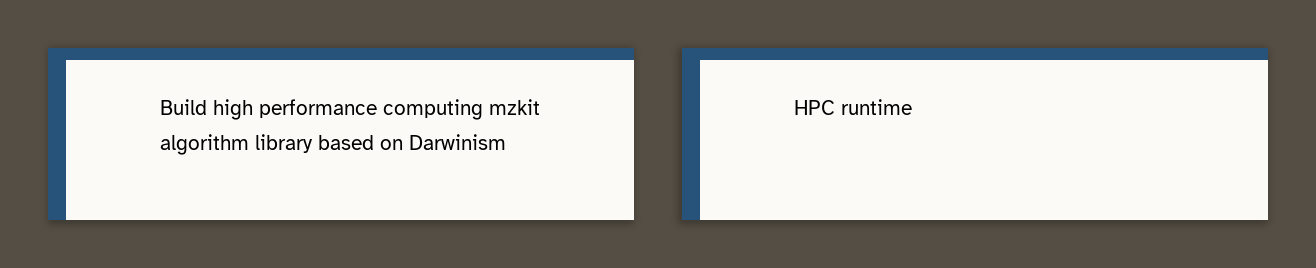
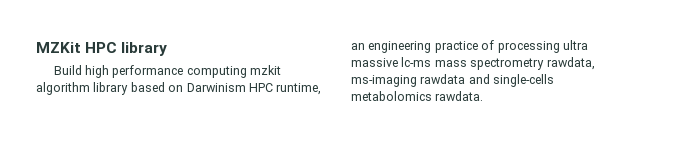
+ MZKit HPC library
- Build high performance computing mzkit algorithm library based on Darwinism HPC runtime
+ Build high performance computing mzkit algorithm library based on Darwinism HPC runtime, an engineering practice of processing ultra massive lc-ms mass spectrometry rawdata, ms-imaging rawdata and single-cells metabolomics rawdata.

